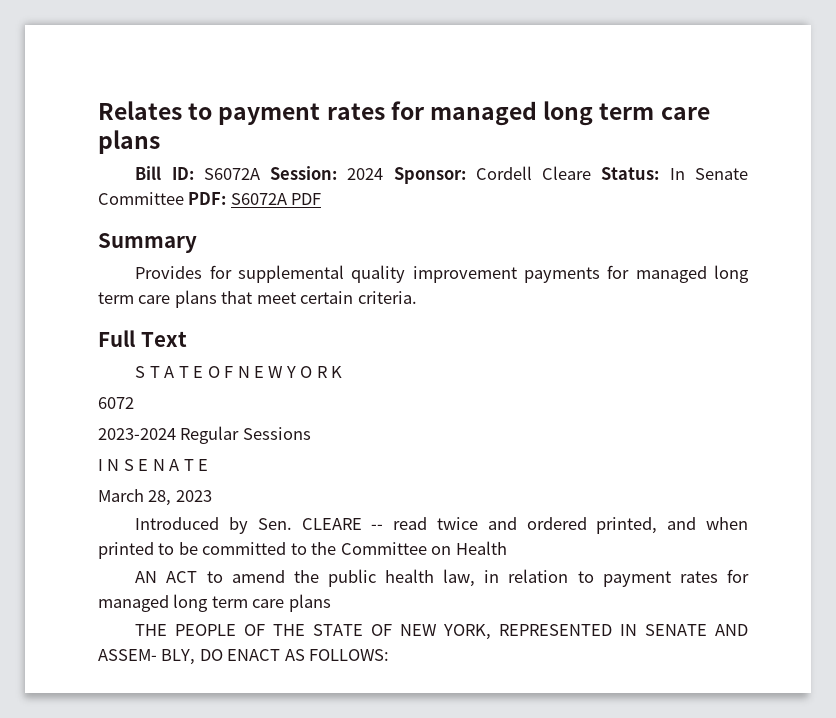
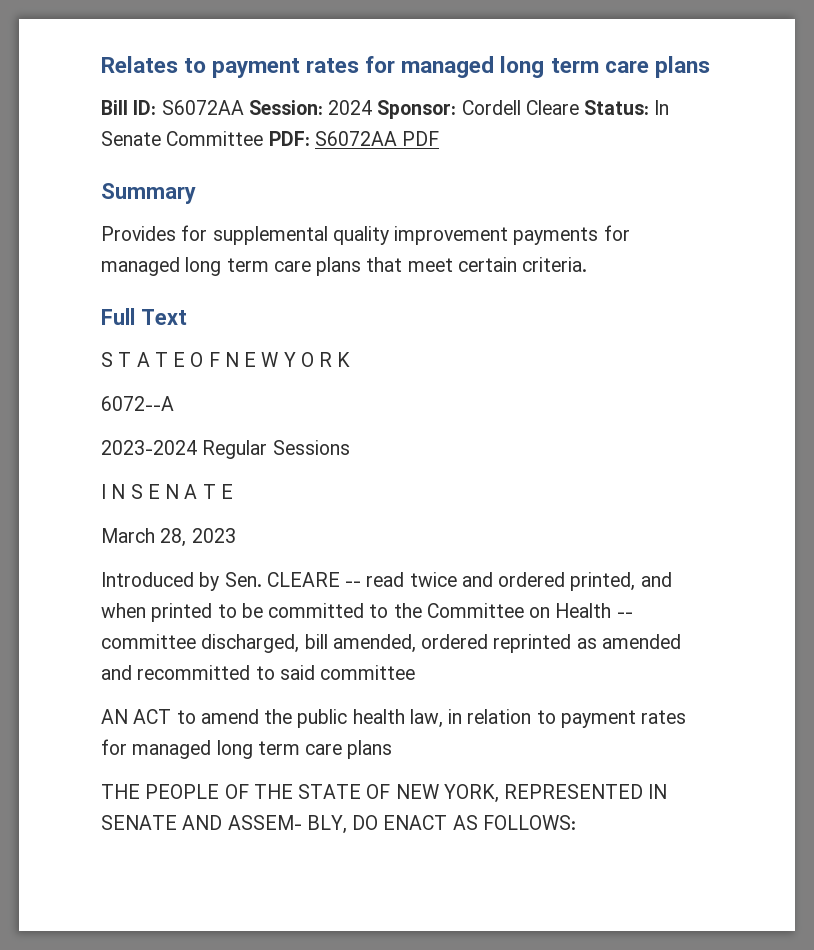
- Bill ID: S6072A Session: 2024 Sponsor: Cordell Cleare Status: In Senate Committee PDF: S6072A PDF
+ Bill ID: S6072AA Session: 2024 Sponsor: Cordell Cleare Status: In Senate Committee PDF: S6072AA PDF
- 6072
+ 6072--A
- Introduced by Sen. CLEARE -- read twice and ordered printed, and when printed to be committed to the Committee on Health
+ Introduced by Sen. CLEARE -- read twice and ordered printed, and when printed to be committed to the Committee on Health -- committee discharged, bill amended, ordered reprinted as amended and recommitted to said committee

